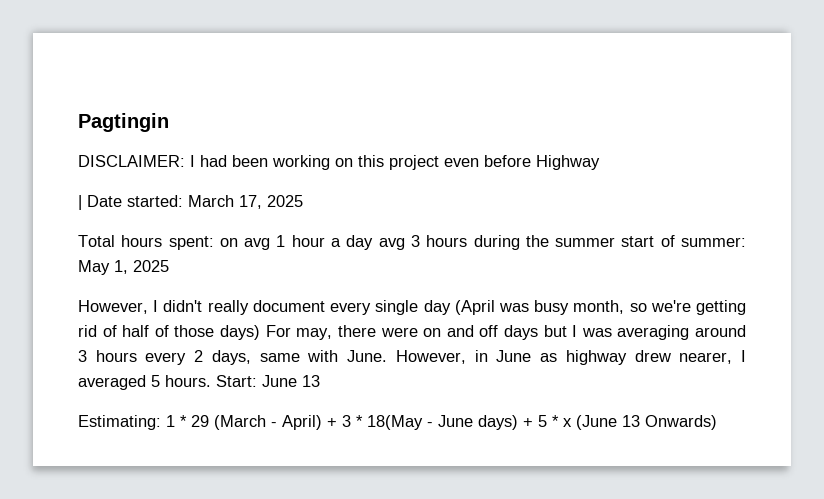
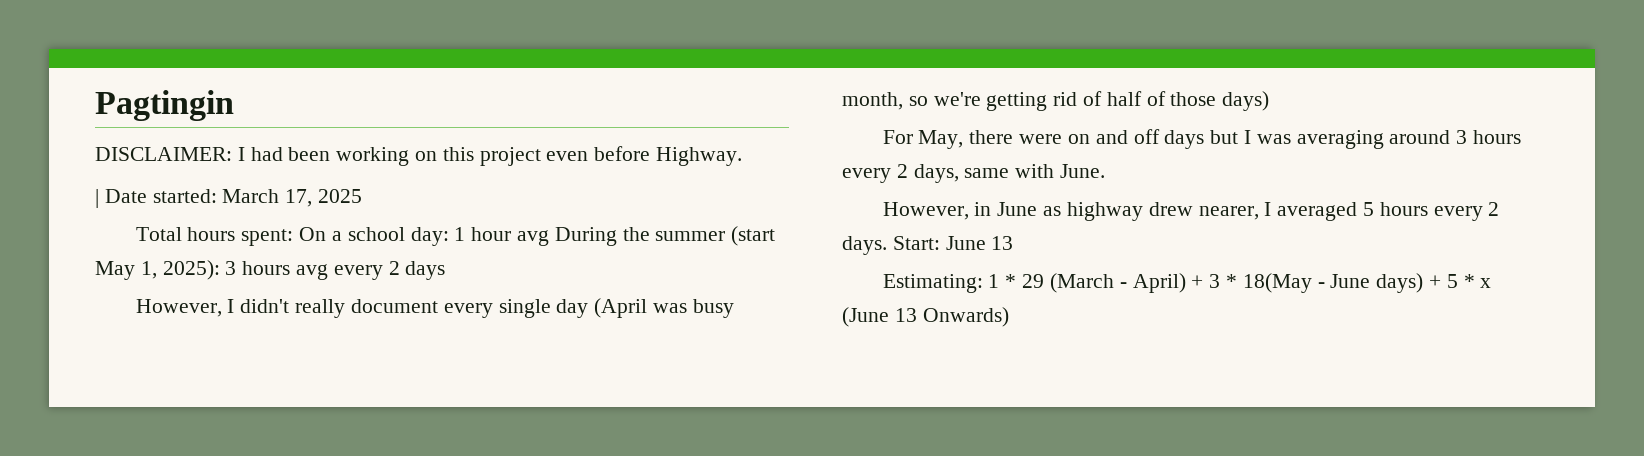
- DISCLAIMER: I had been working on this project even before Highway
+ DISCLAIMER: I had been working on this project even before Highway.
- Total hours spent: on avg 1 hour a day avg 3 hours during the summer start of summer: May 1, 2025
+ Total hours spent: On a school day: 1 hour avg During the summer (start May 1, 2025): 3 hours avg every 2 days
- However, I didn't really document every single day (April was busy month, so we're getting rid of half of those days) For may, there were on and off days but I was averaging around 3 hours every 2 days, same with June. However, in June as highway drew nearer, I averaged 5 hours.
+ However, I didn't really document every single day (April was busy month, so we're getting rid of half of those days)
+ For May, there were on and off days but I was averaging around 3 hours every 2 days, same with June.
+ However, in June as highway drew nearer, I averaged 5 hours every 2 days.

